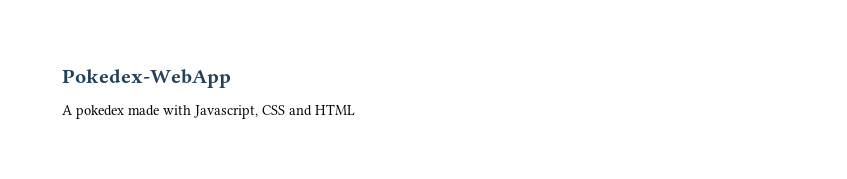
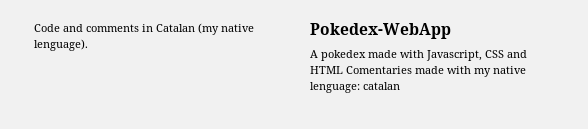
+ Code and comments in Catalan (my native lenguage).
- A pokedex made with Javascript, CSS and HTML
+ A pokedex made with Javascript, CSS and HTML Comentaries made with my native lenguage: catalan

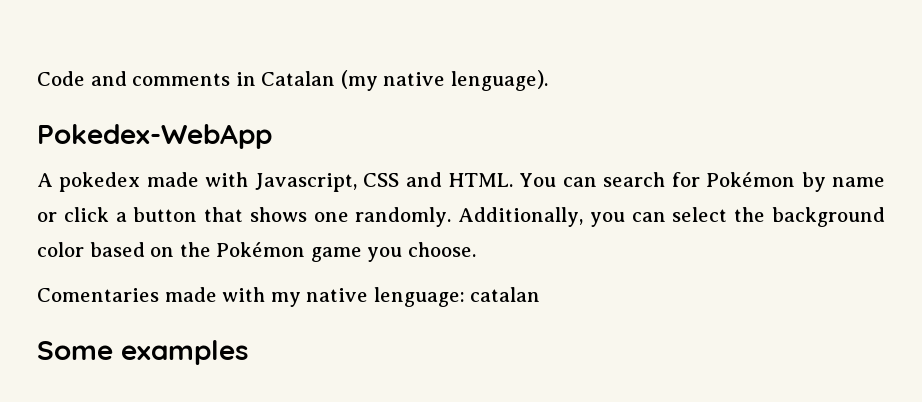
- A pokedex made with Javascript, CSS and HTML Comentaries made with my native lenguage: catalan
+ A pokedex made with Javascript, CSS and HTML. You can search for Pokémon by name or click a button that shows one randomly. Additionally, you can select the background color based on the Pokémon game you choose.
+ Comentaries made with my native lenguage: catalan
+ Some examples

